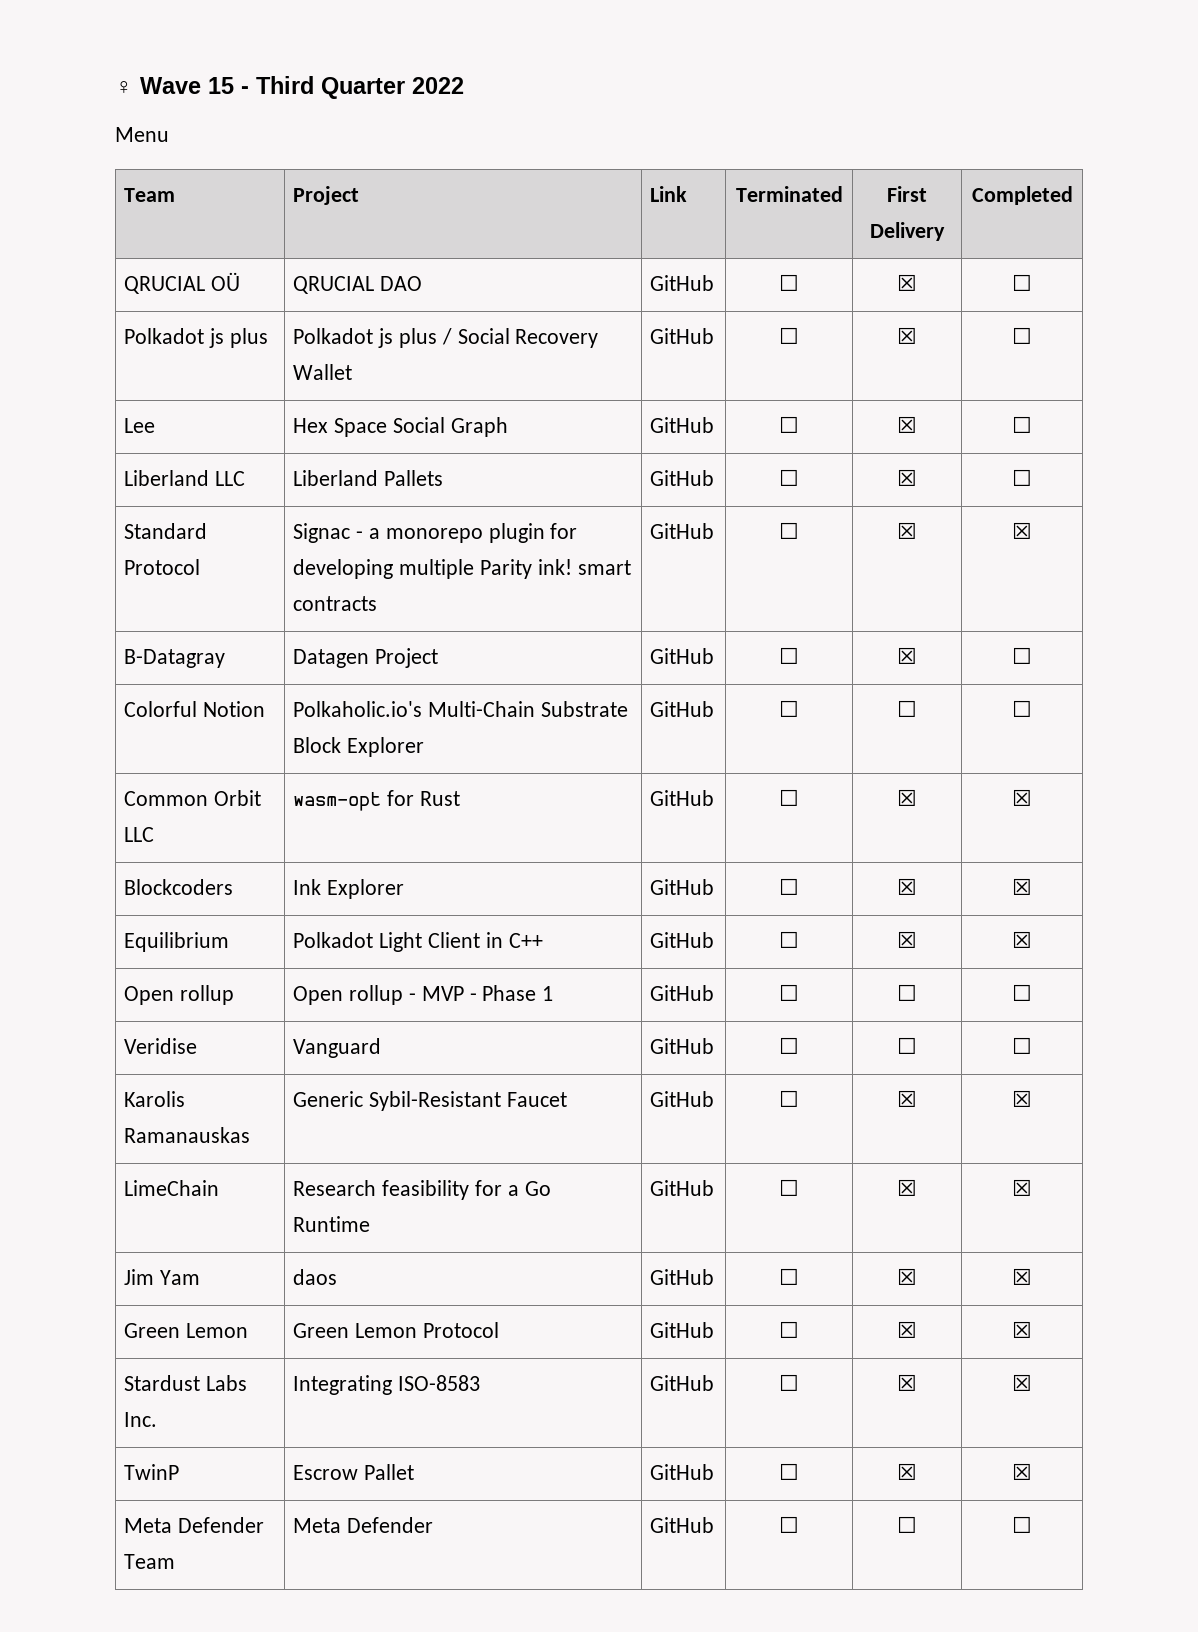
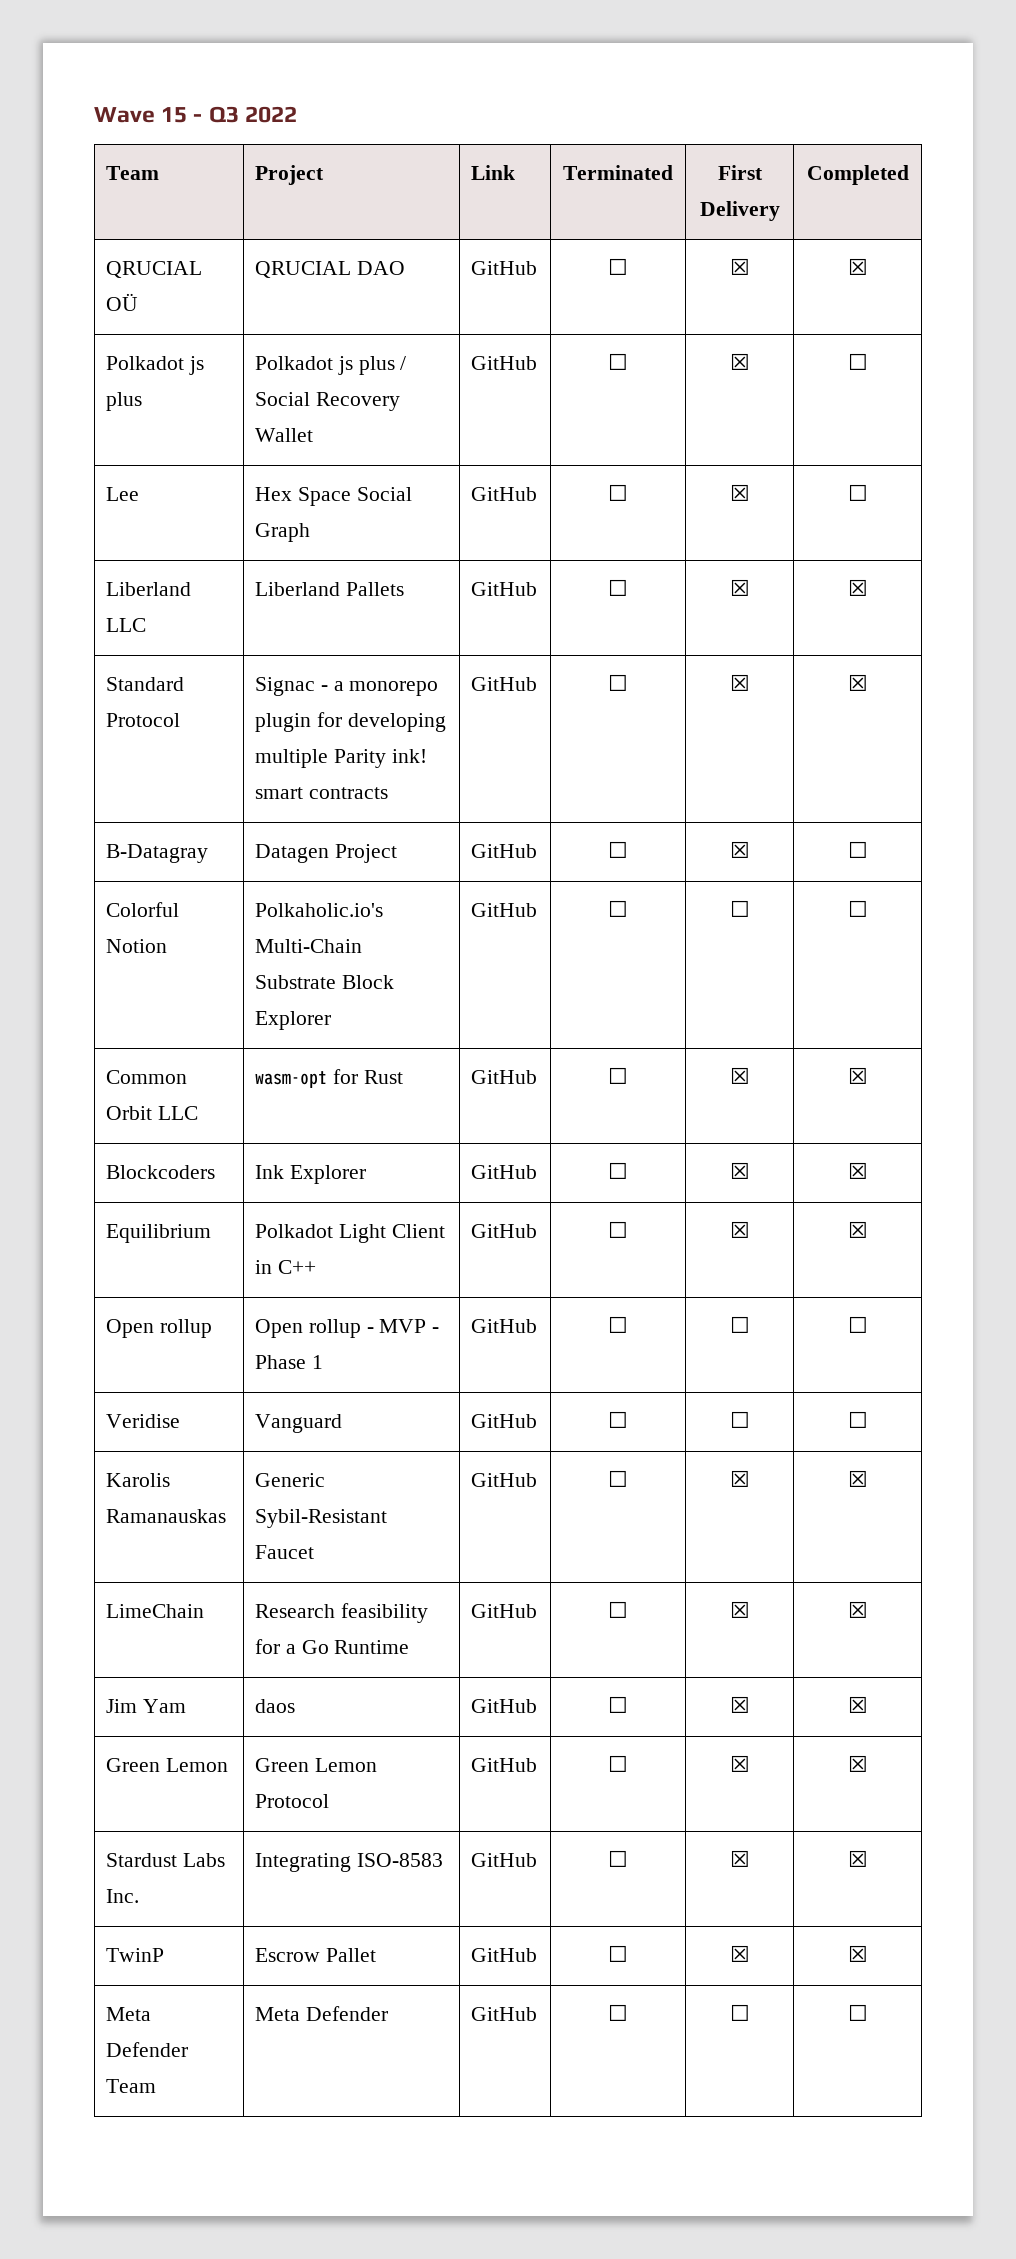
- ♀ Wave 15 - Third Quarter 2022
+ Wave 15 - Q3 2022
- Menu
- QRUCIAL OÜ | QRUCIAL DAO | GitHub | ☐ | ☒ | ☐
+ QRUCIAL OÜ | QRUCIAL DAO | GitHub | ☐ | ☒ | ☒
- Liberland LLC | Liberland Pallets | GitHub | ☐ | ☒ | ☐
+ Liberland LLC | Liberland Pallets | GitHub | ☐ | ☒ | ☒

